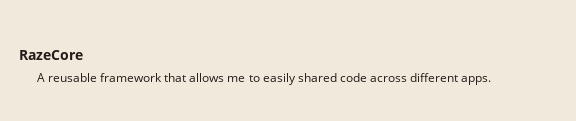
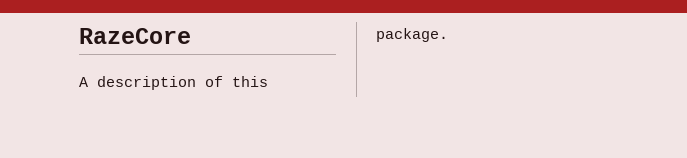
- A reusable framework that allows me to easily shared code across different apps.
+ A description of this package.

